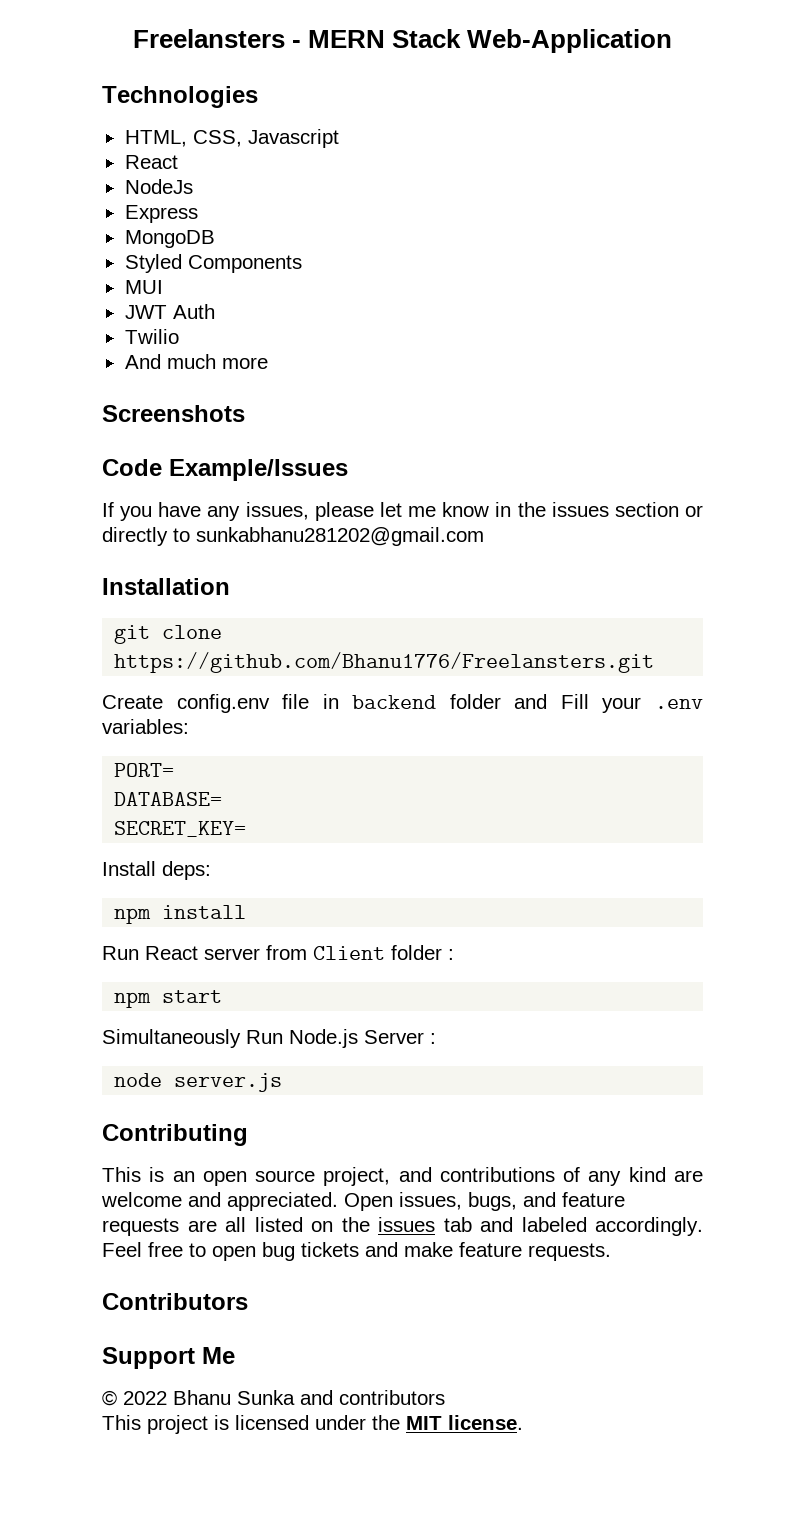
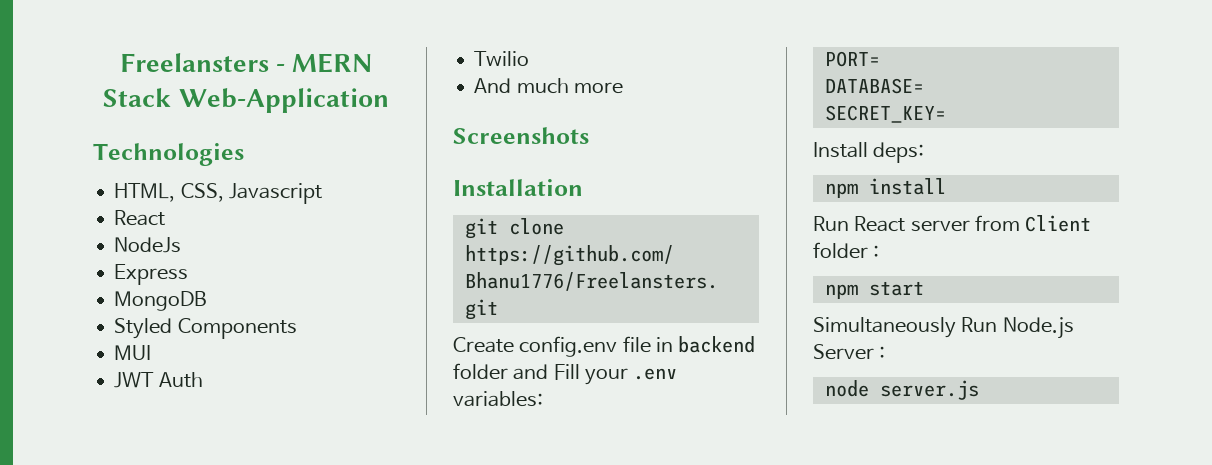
- Code Example/Issues
- If you have any issues, please let me know in the issues section or directly to sunkabhanu281202@gmail.com
- Contributing
- This is an open source project, and contributions of any kind are welcome and appreciated. Open issues, bugs, and feature requests are all listed on the issues tab and labeled accordingly. Feel free to open bug tickets and make feature requests.
- Contributors
- Support Me
- © 2022 Bhanu Sunka and contributors
- This project is licensed under the MIT license.

